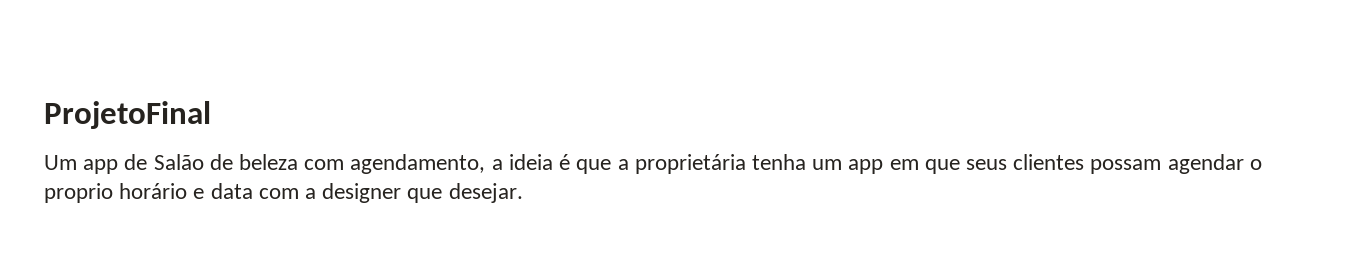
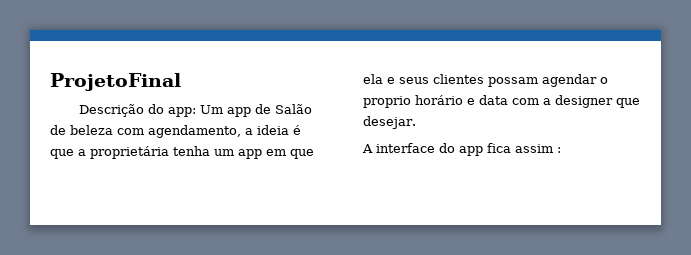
- Um app de Salão de beleza com agendamento, a ideia é que a proprietária tenha um app em que seus clientes possam agendar o proprio horário e data com a designer que desejar.
+ Descrição do app: Um app de Salão de beleza com agendamento, a ideia é que a proprietária tenha um app em que ela e seus clientes possam agendar o proprio horário e data com a designer que desejar.
+ A interface do app fica assim :

